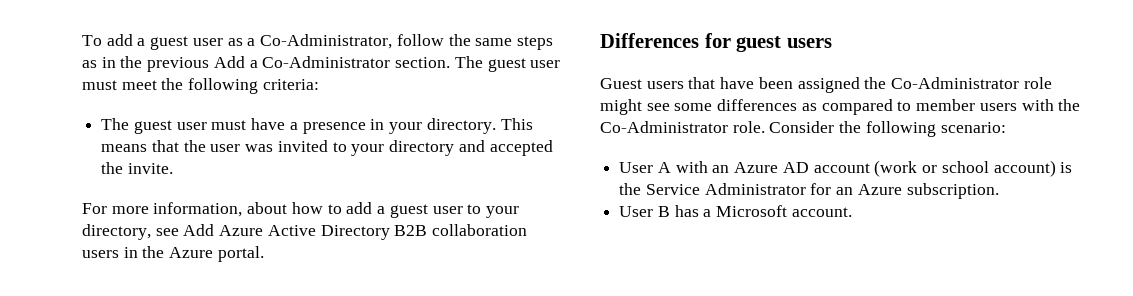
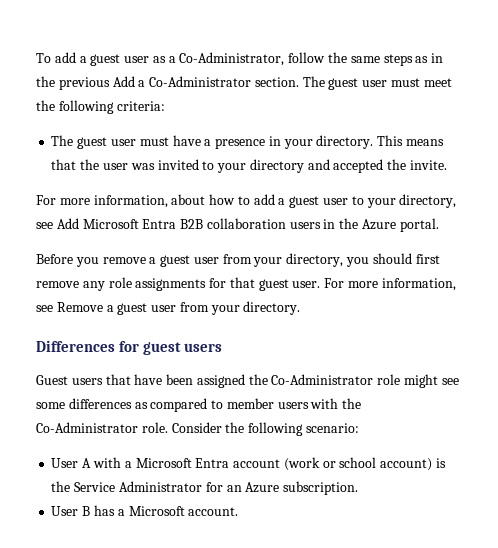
- For more information, about how to add a guest user to your directory, see Add Azure Active Directory B2B collaboration users in the Azure portal.
+ For more information, about how to add a guest user to your directory, see Add Microsoft Entra B2B collaboration users in the Azure portal.
+ Before you remove a guest user from your directory, you should first remove any role assignments for that guest user. For more information, see Remove a guest user from your directory.
- User A with an Azure AD account (work or school account) is the Service Administrator for an Azure subscription.
+ User A with a Microsoft Entra account (work or school account) is the Service Administrator for an Azure subscription.

